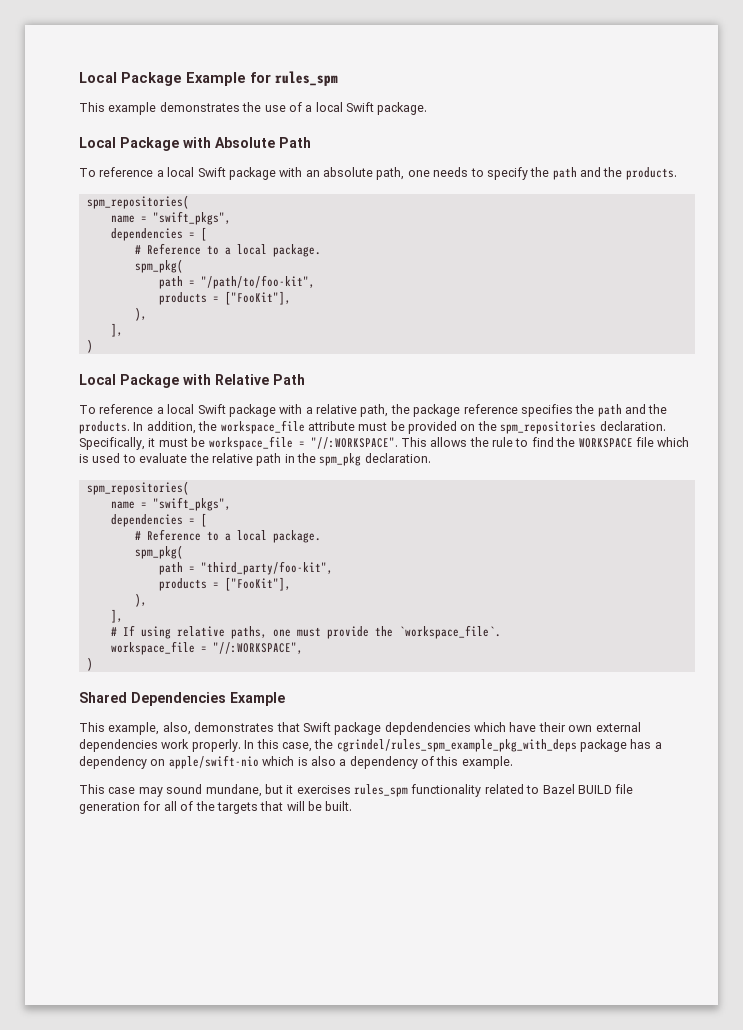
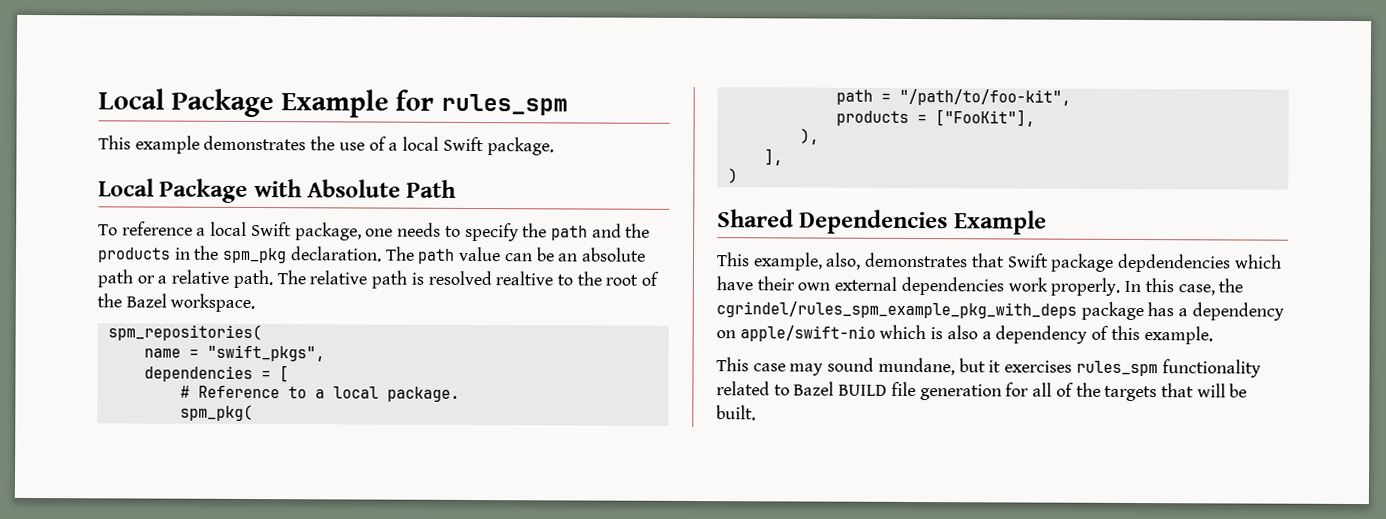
- To reference a local Swift package with an absolute path, one needs to specify the path and the products.
+ To reference a local Swift package, one needs to specify the path and the products in the spm_pkg declaration. The path value can be an absolute path or a relative path. The relative path is resolved realtive to the root of the Bazel workspace.
- Local Package with Relative Path
- To reference a local Swift package with a relative path, the package reference specifies the path and the products. In addition, the workspace_file attribute must be provided on the spm_repositories declaration. Specifically, it must be workspace_file = "//:WORKSPACE". This allows the rule to find the WORKSPACE file which is used to evaluate the relative path in the spm_pkg declaration.
- spm_repositories(
- name = "swift_pkgs",
- dependencies = [
- # Reference to a local package.
- spm_pkg(
- path = "third_party/foo-kit",
- products = ["FooKit"],
- ),
- ],
- # If using relative paths, one must provide the `workspace_file`.
- workspace_file = "//:WORKSPACE",
- )

